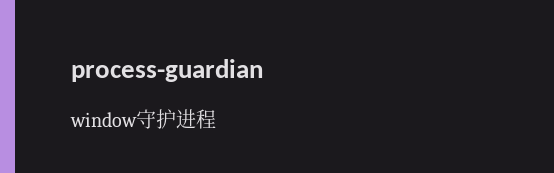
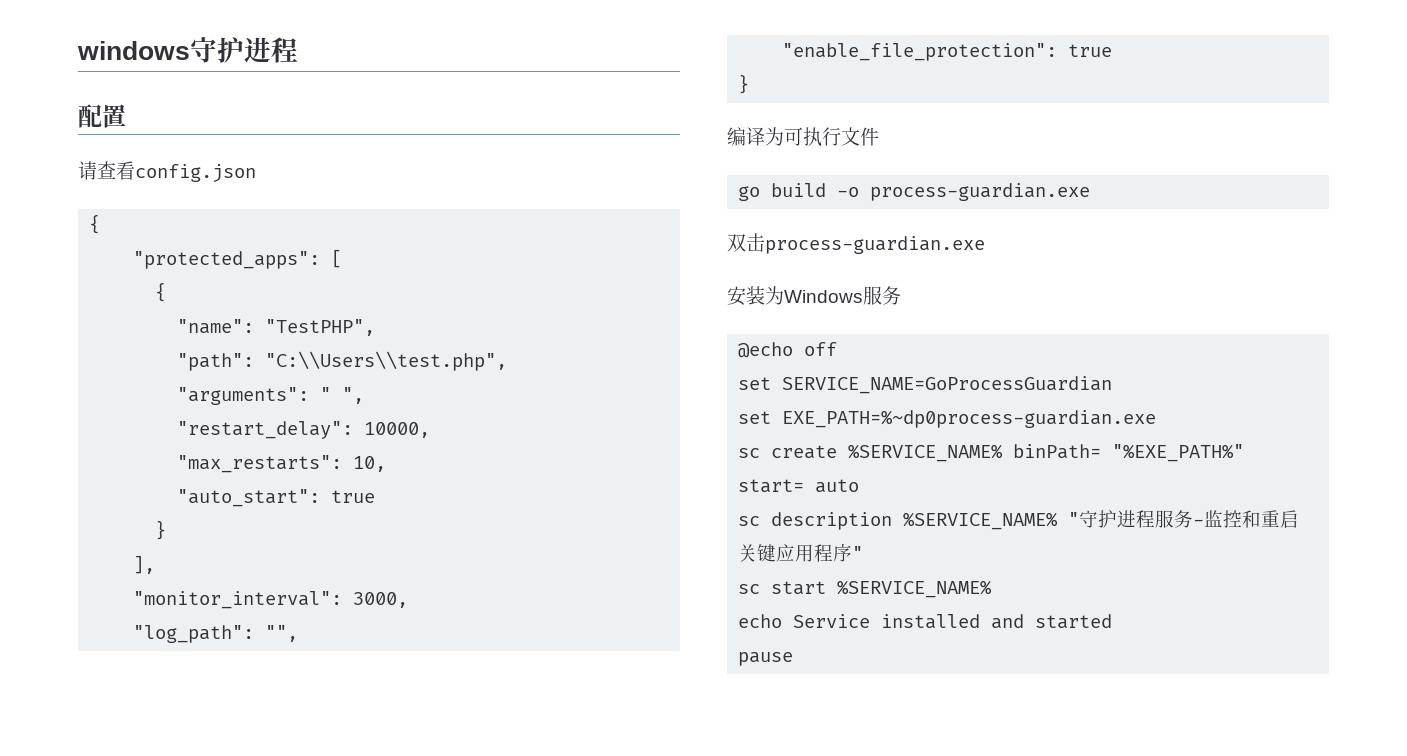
- process-guardian
- window守护进程
+ windows守护进程
+ 配置
+ 请查看config.json
+ {
+ "protected_apps": [
+ {
+ "name": "TestPHP",
+ "path": "C:\\Users\\test.php",
+ "arguments": " ",
+ "restart_delay": 10000,
+ "max_restarts": 10,
+ "auto_start": true
+ }
+ ],
+ "monitor_interval": 3000,
+ "log_path": "",
+ "enable_file_protection": true
+ }
+ 编译为可执行文件
+ go build -o process-guardian.exe
+ 双击process-guardian.exe
+ 安装为Windows服务
+ @echo off
+ set SERVICE_NAME=GoProcessGuardian
+ set EXE_PATH=%~dp0process-guardian.exe
+ sc create %SERVICE_NAME% binPath= "%EXE_PATH%" start= auto
+ sc description %SERVICE_NAME% "守护进程服务-监控和重启关键应用程序"
+ sc start %SERVICE_NAME%
+ echo Service installed and started
+ pause

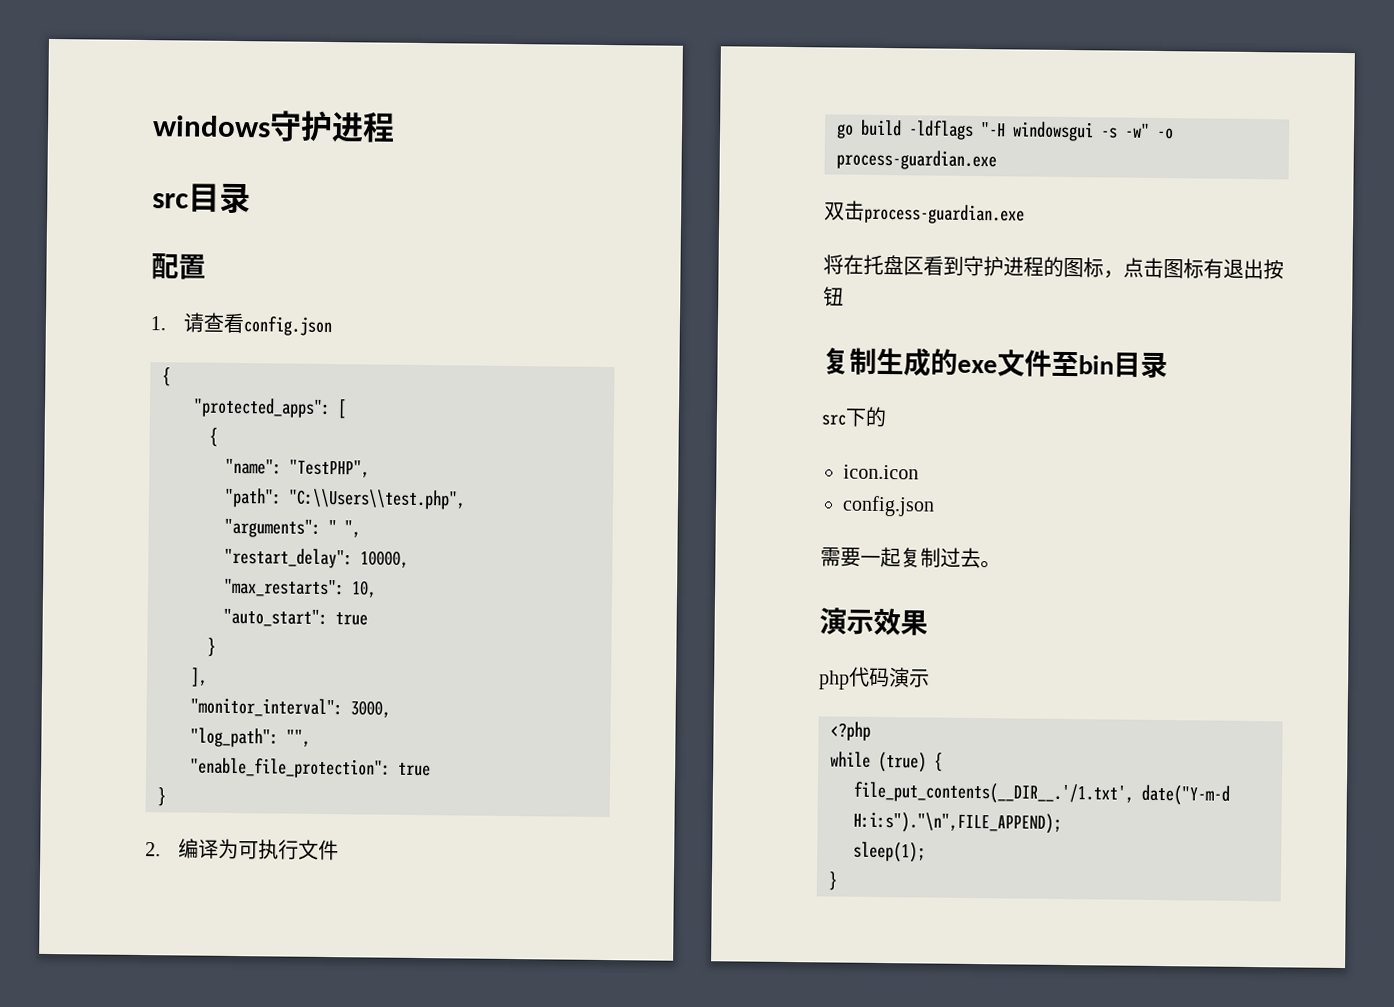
+ src目录
- 请查看config.json
+ 1.请查看config.json
- 编译为可执行文件
+ 2.编译为可执行文件
- go build -o process-guardian.exe
+ go build -ldflags "-H windowsgui -s -w" -o process-guardian.exe
- 安装为Windows服务
- @echo off
- set SERVICE_NAME=GoProcessGuardian
- set EXE_PATH=%~dp0process-guardian.exe
- sc create %SERVICE_NAME% binPath= "%EXE_PATH%" start= auto
- sc description %SERVICE_NAME% "守护进程服务-监控和重启关键应用程序"
- sc start %SERVICE_NAME%
- echo Service installed and started
- pause
+ 将在托盘区看到守护进程的图标，点击图标有退出按钮
+ 复制生成的exe文件至bin目录
+ src下的
+ icon.icon
+ config.json
+ 需要一起复制过去。
+ 演示效果
+ php代码演示
+ <?php
+ while (true) {
+ file_put_contents(__DIR__.'/1.txt', date("Y-m-d H:i:s")."\n",FILE_APPEND);
+ sleep(1);
+ }

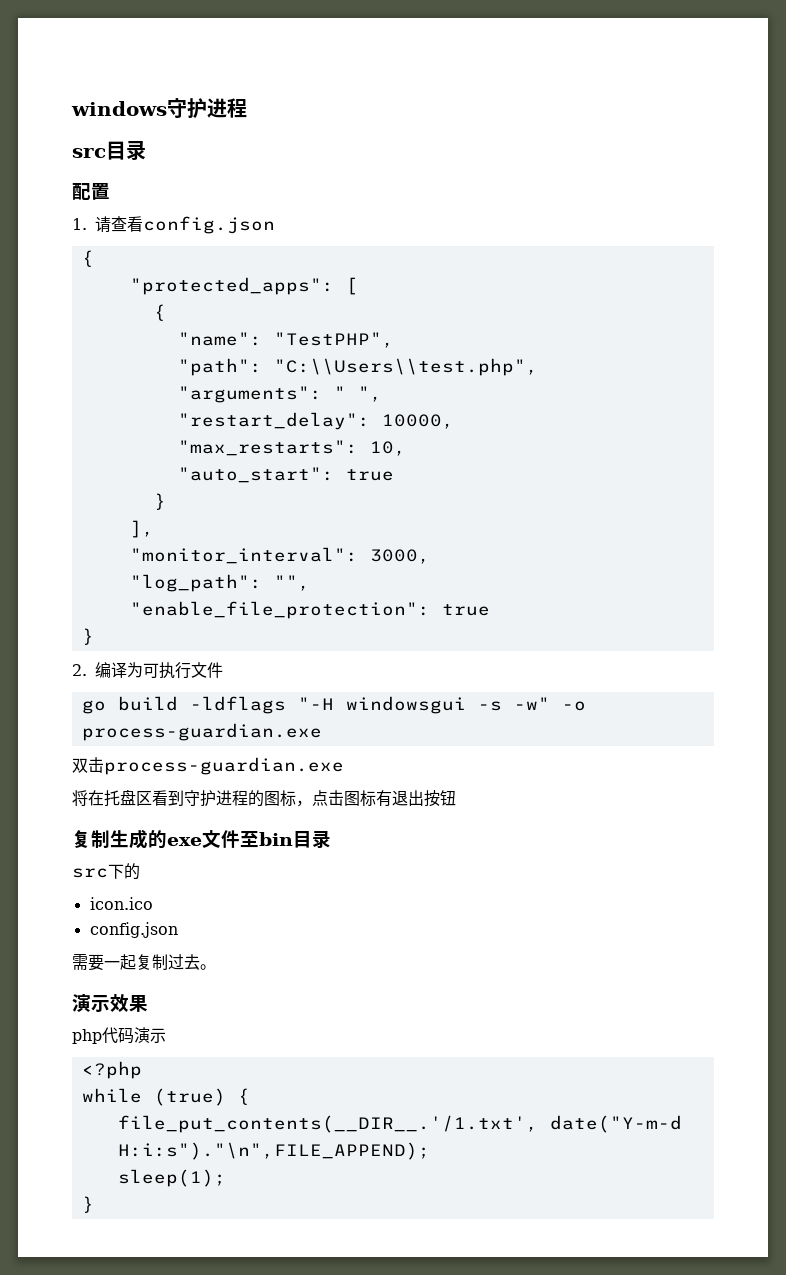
- icon.icon
+ icon.ico

